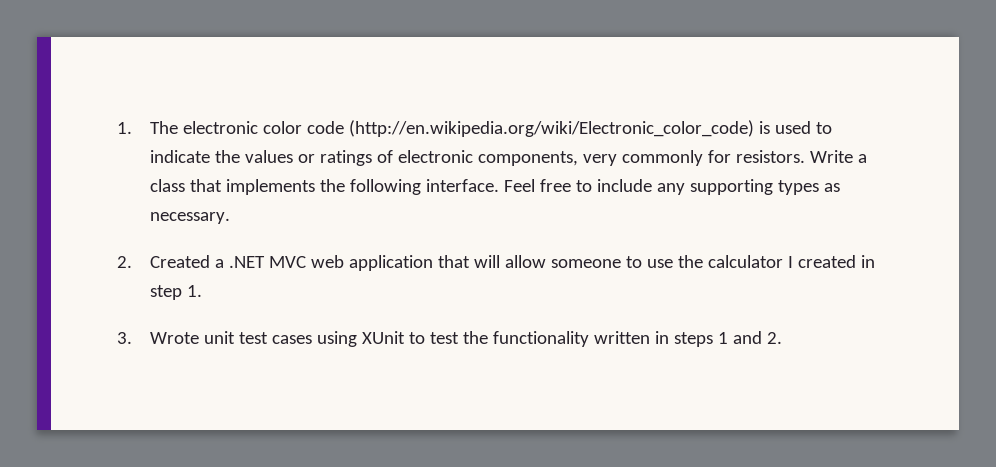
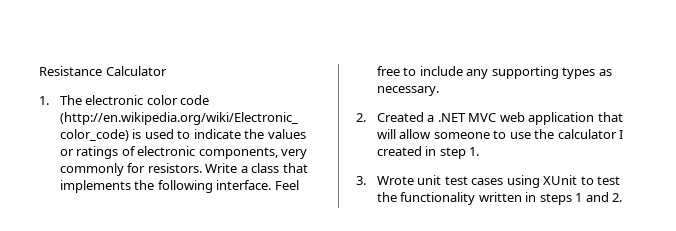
+ Resistance Calculator

